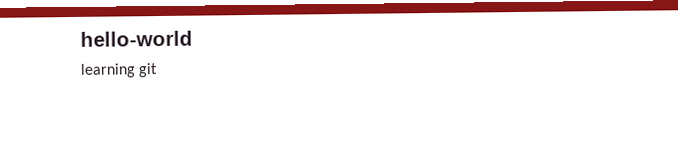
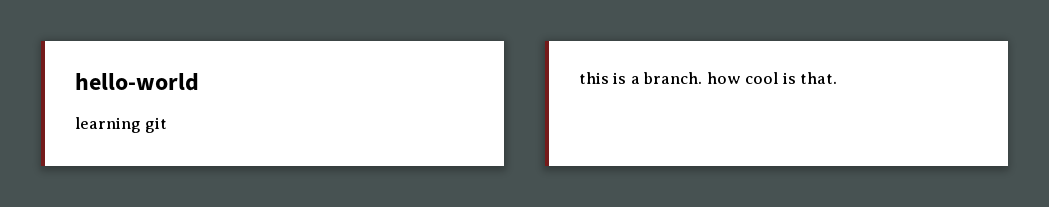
+ this is a branch. how cool is that.

